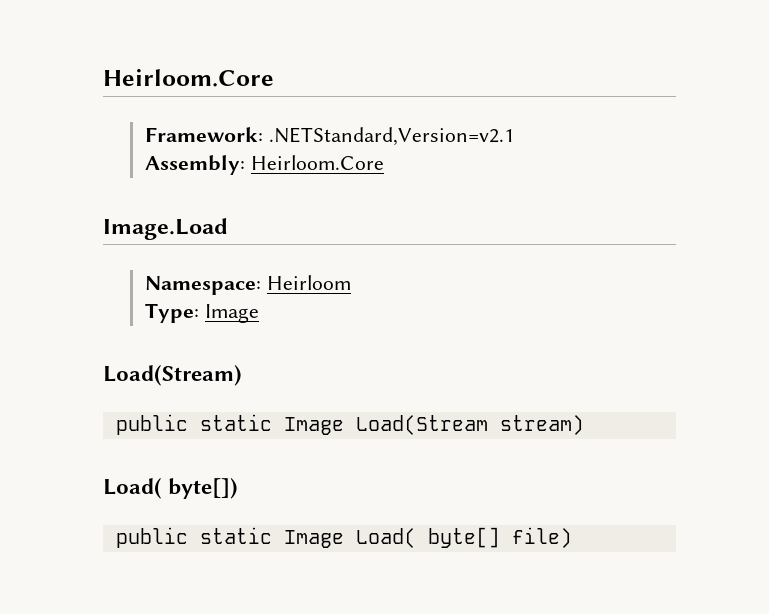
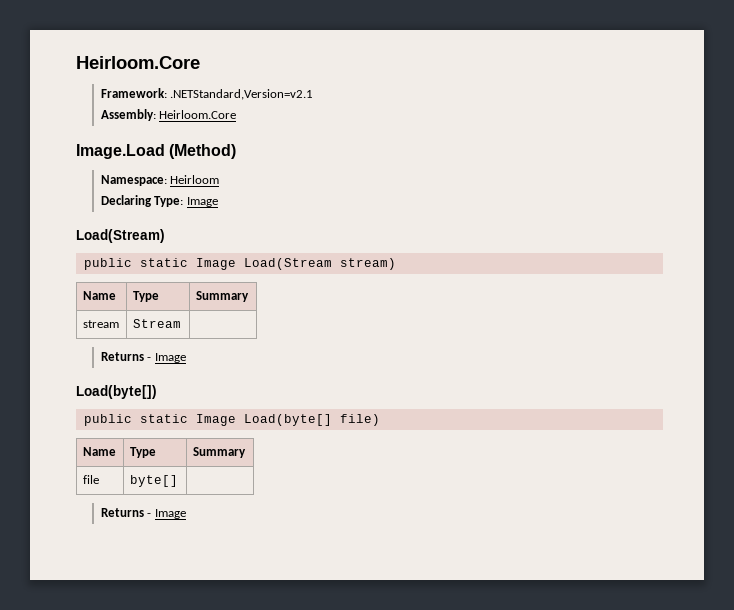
- Image.Load
+ Image.Load (Method)
- Type: Image
+ Declaring Type: Image
  public static Image Load(Stream stream)
- Load( byte[])
- public static Image Load( byte[] file)
+ Name | Type | Summary
+ stream | Stream |
+ Returns - Image
+ Load(byte[])
+ public static Image Load(byte[] file)
+ Name | Type | Summary
+ file | byte[] |
+ Returns - Image

